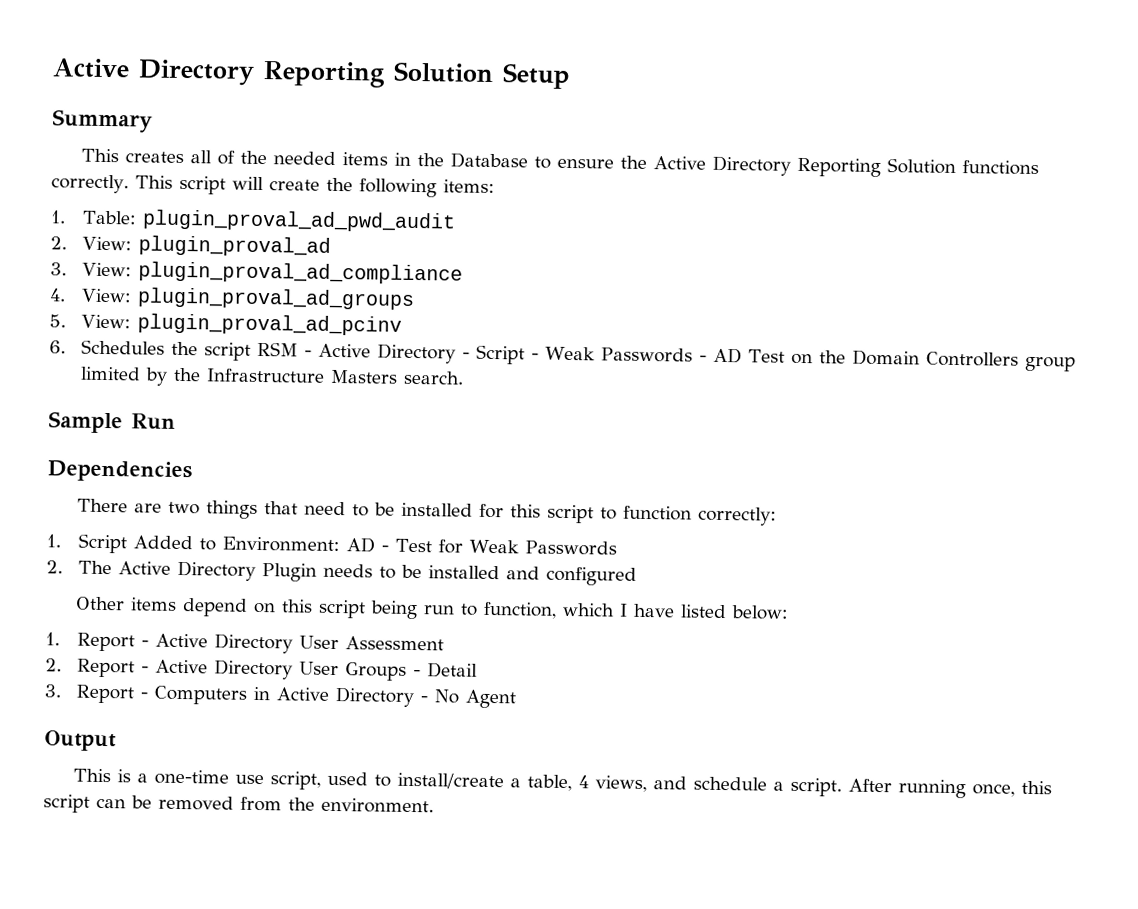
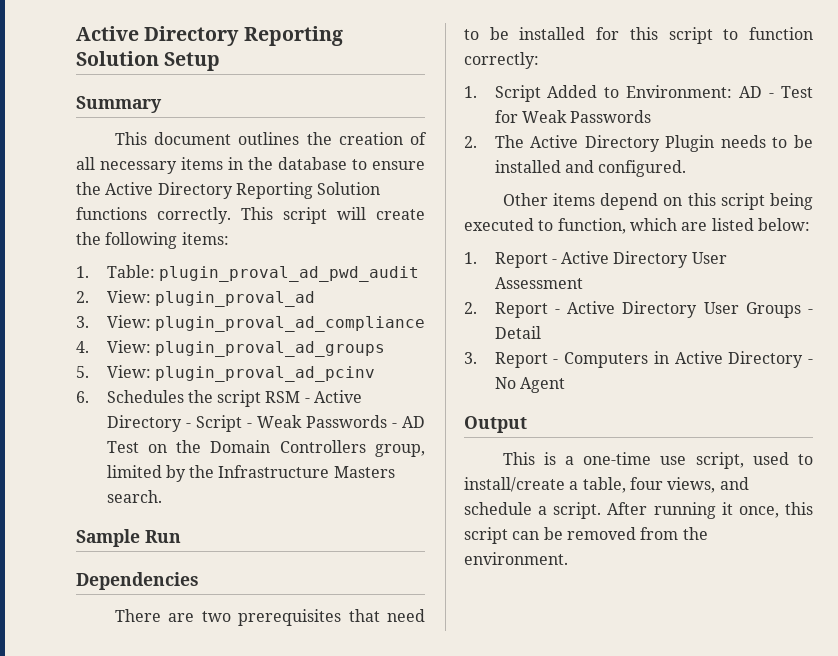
- This creates all of the needed items in the Database to ensure the Active Directory Reporting Solution functions correctly.
+ This document outlines the creation of all necessary items in the database to ensure the Active Directory Reporting Solution functions correctly.
- 6. Schedules the script RSM - Active Directory - Script - Weak Passwords - AD Test on the Domain Controllers group limited by the Infrastructure Masters search.
+ 6. Schedules the script RSM - Active Directory - Script - Weak Passwords - AD Test on the Domain Controllers group, limited by the Infrastructure Masters search.
- There are two things that need to be installed for this script to function correctly:
+ There are two prerequisites that need to be installed for this script to function correctly:
- 2. The Active Directory Plugin needs to be installed and configured
+ 2. The Active Directory Plugin needs to be installed and configured.
- Other items depend on this script being run to function, which I have listed below:
+ Other items depend on this script being executed to function, which are listed below:
- This is a one-time use script, used to install/create a table, 4 views, and schedule a script.
+ This is a one-time use script, used to install/create a table, four views, and schedule a script.
- After running once, this script can be removed from the environment.
+ After running it once, this script can be removed from the environment.

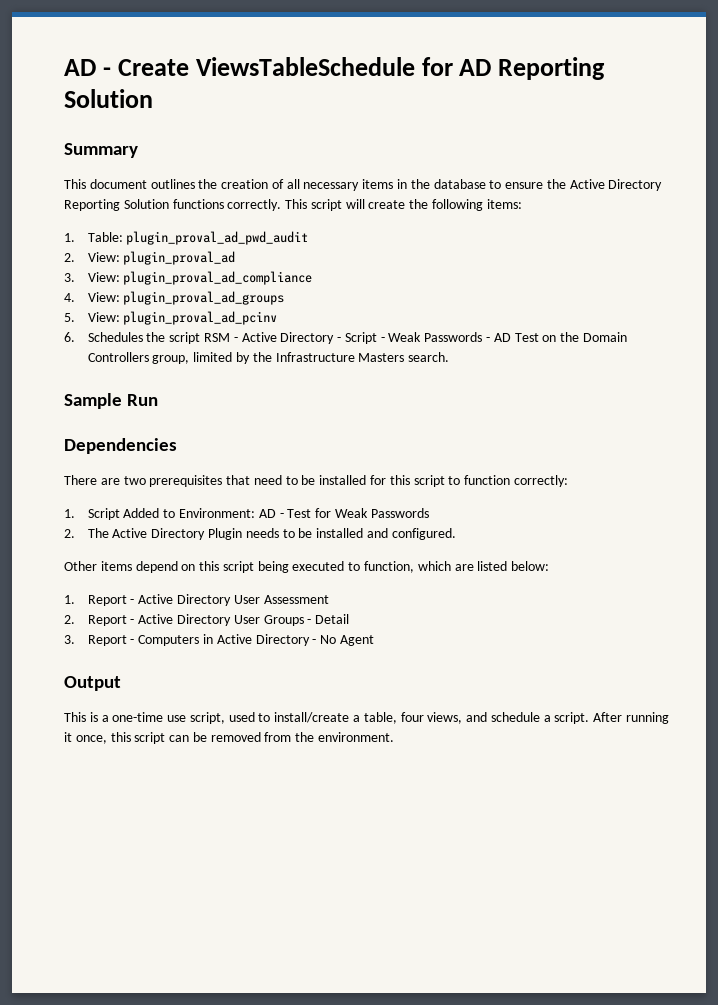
- Active Directory Reporting Solution Setup
+ AD - Create ViewsTableSchedule for AD Reporting Solution

